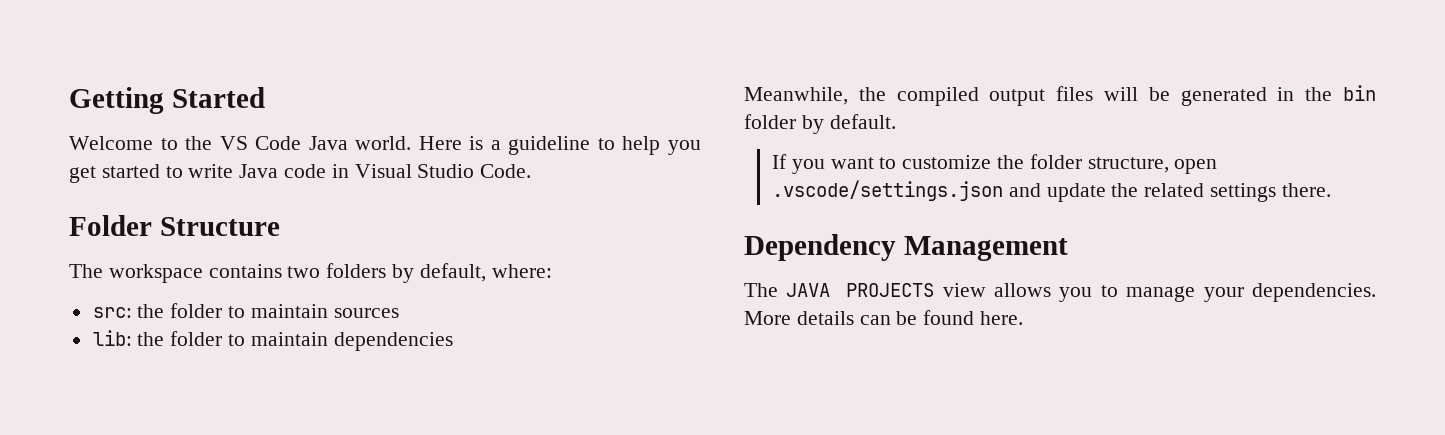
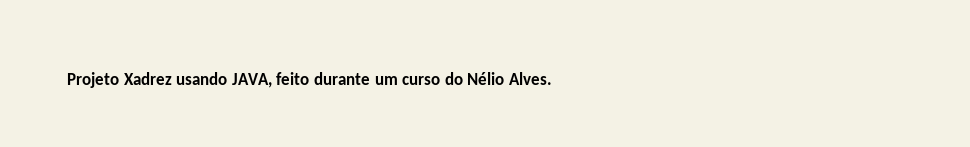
- Getting Started
- Welcome to the VS Code Java world. Here is a guideline to help you get started to write Java code in Visual Studio Code.
- Folder Structure
- The workspace contains two folders by default, where:
- src: the folder to maintain sources
- lib: the folder to maintain dependencies
- Meanwhile, the compiled output files will be generated in the bin folder by default.
- If you want to customize the folder structure, open .vscode/settings.json and update the related settings there.
- Dependency Management
- The JAVA PROJECTS view allows you to manage your dependencies. More details can be found here.
+ Projeto Xadrez usando JAVA, feito durante um curso do Nélio Alves.

